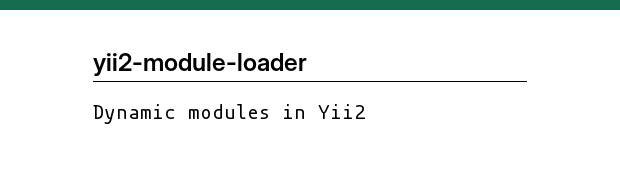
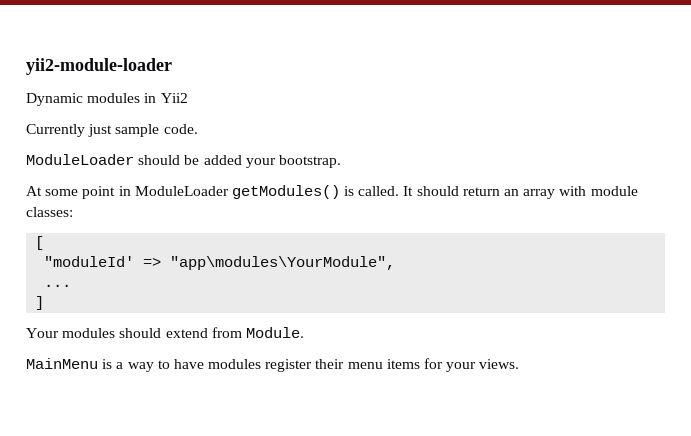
+ Currently just sample code.
+ ModuleLoader should be added your bootstrap.
+ At some point in ModuleLoader getModules() is called. It should return an array with module classes:
+ [
+ "moduleId' => "app\modules\YourModule",
+ ...
+ ]
+ Your modules should extend from Module.
+ MainMenu is a way to have modules register their menu items for your views.

